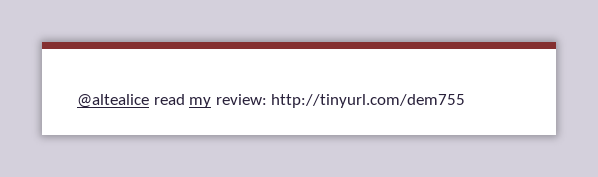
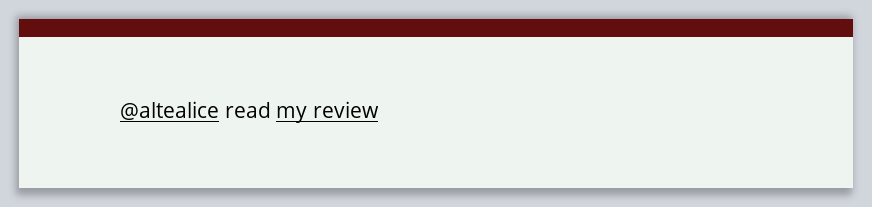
- @altealice read my review: http://tinyurl.com/dem755
+ @altealice read my review

